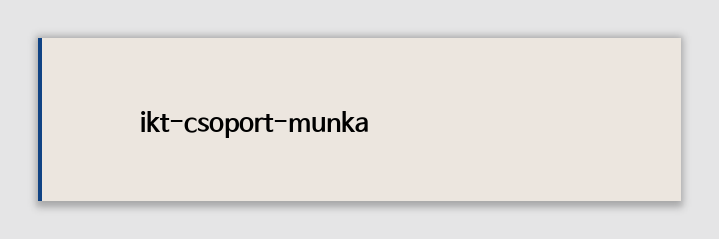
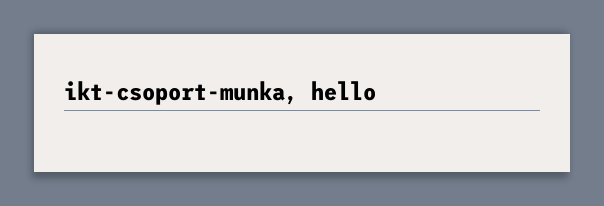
- ikt-csoport-munka
+ ikt-csoport-munka, hello

